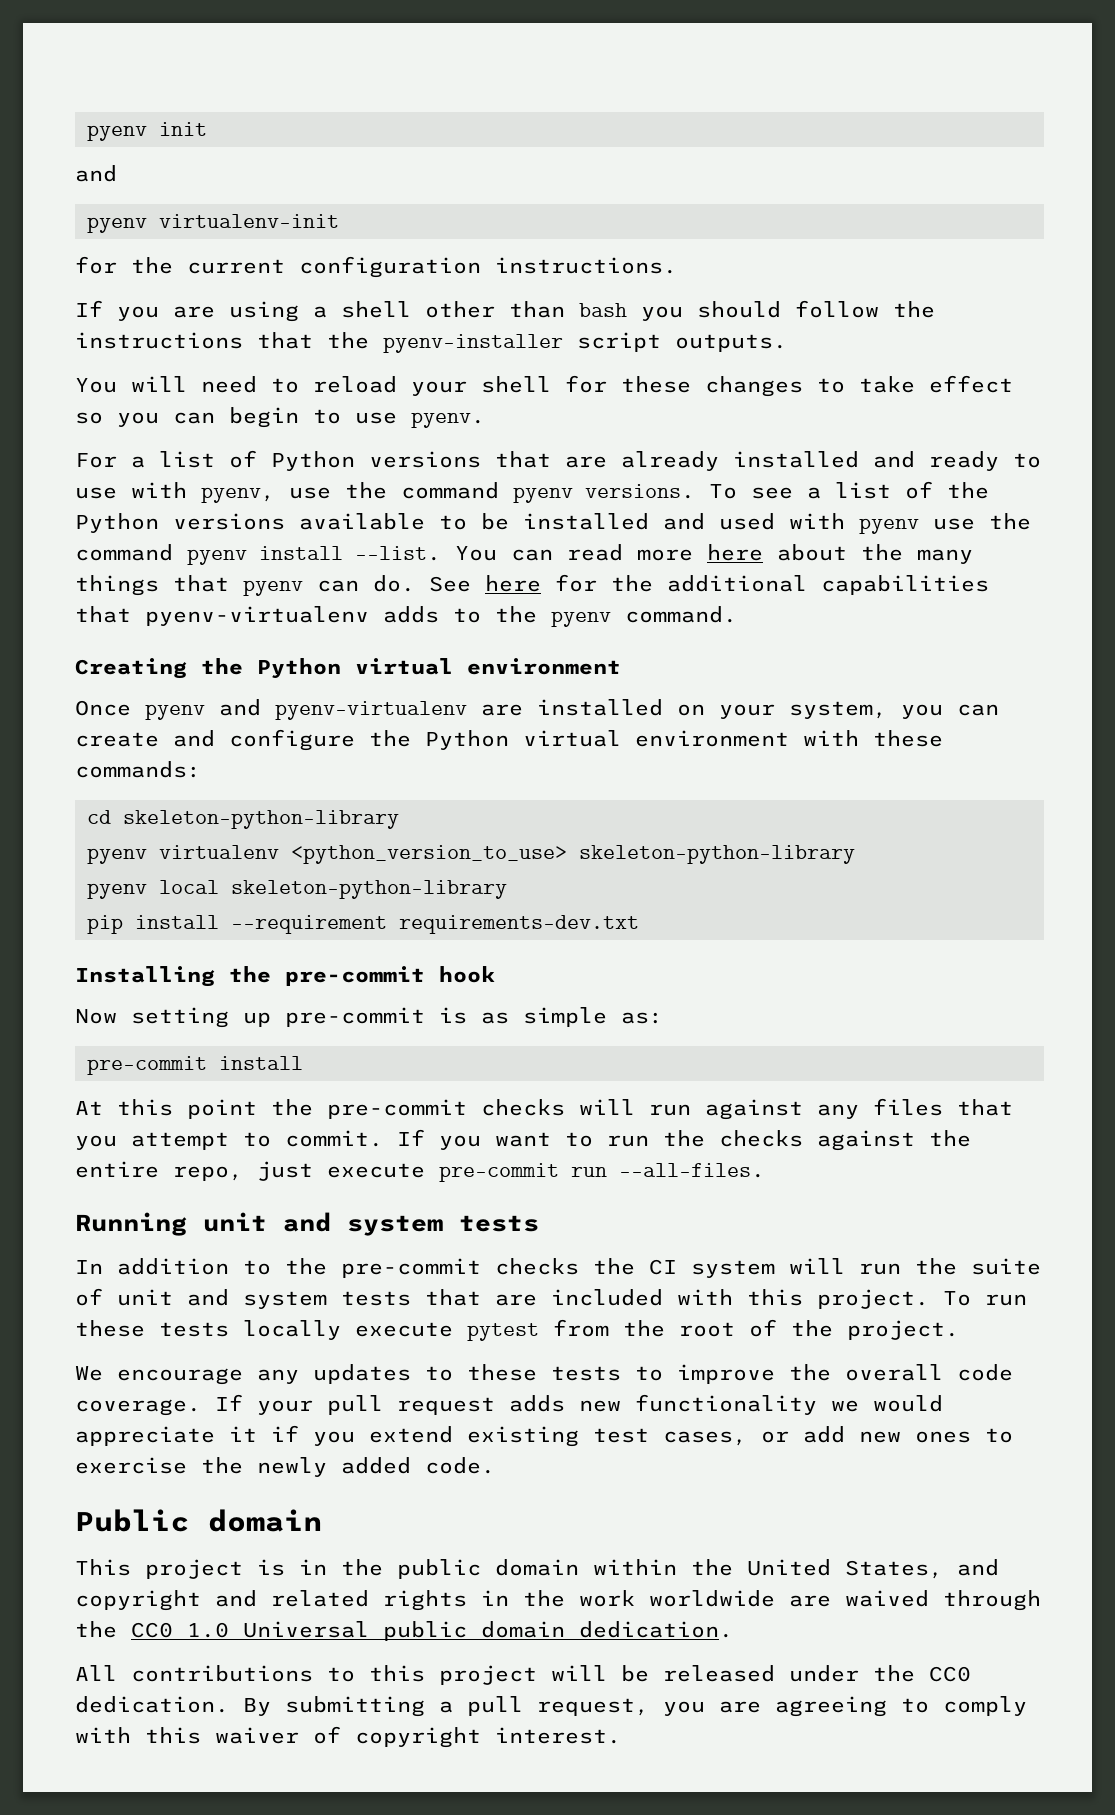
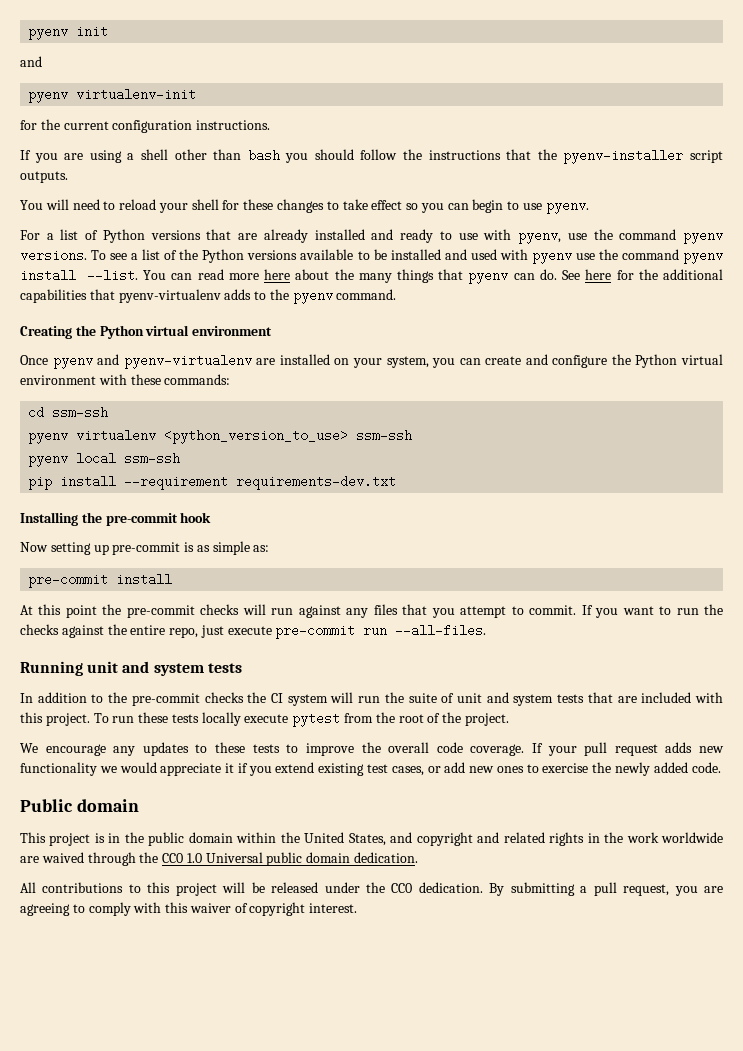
- cd skeleton-python-library
+ cd ssm-ssh
- pyenv virtualenv <python_version_to_use> skeleton-python-library
+ pyenv virtualenv <python_version_to_use> ssm-ssh
- pyenv local skeleton-python-library
+ pyenv local ssm-ssh

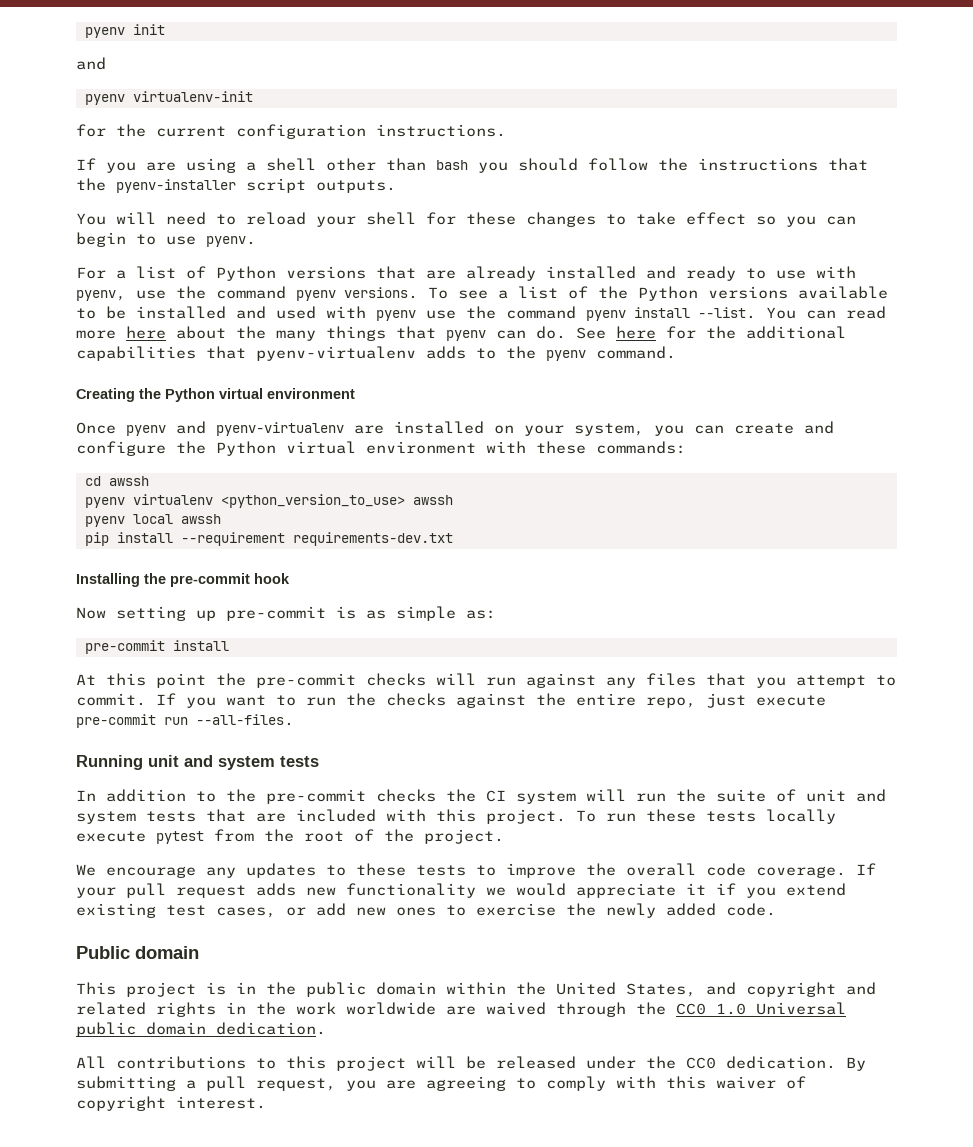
- cd ssm-ssh
+ cd awssh
- pyenv virtualenv <python_version_to_use> ssm-ssh
+ pyenv virtualenv <python_version_to_use> awssh
- pyenv local ssm-ssh
+ pyenv local awssh

